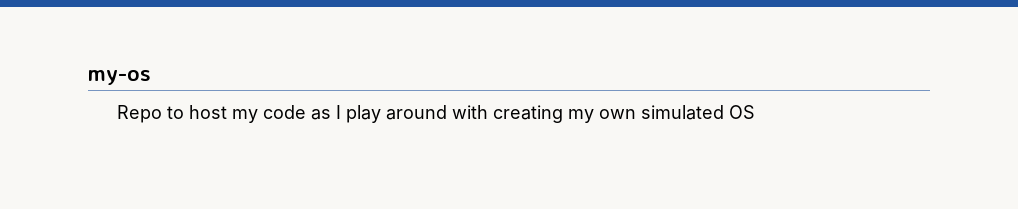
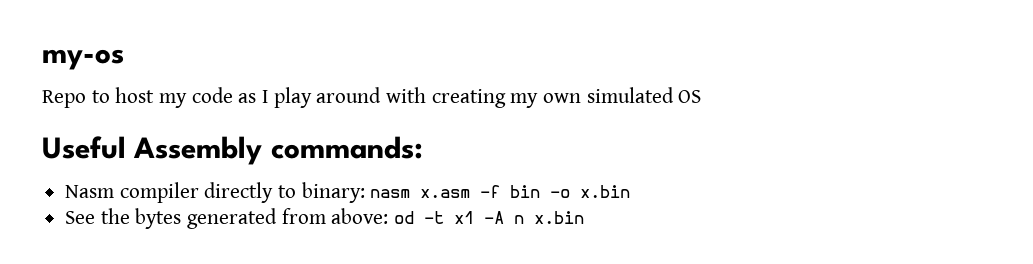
+ Useful Assembly commands:
+ Nasm compiler directly to binary: nasm x.asm -f bin -o x.bin
+ See the bytes generated from above: od -t x1 -A n x.bin

